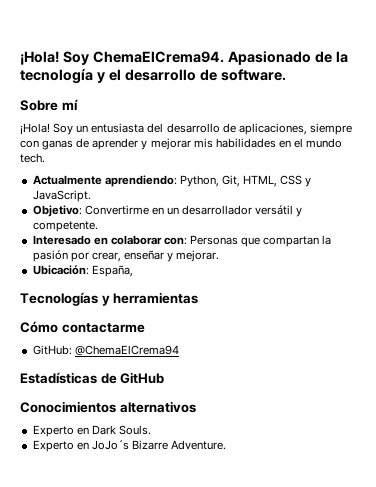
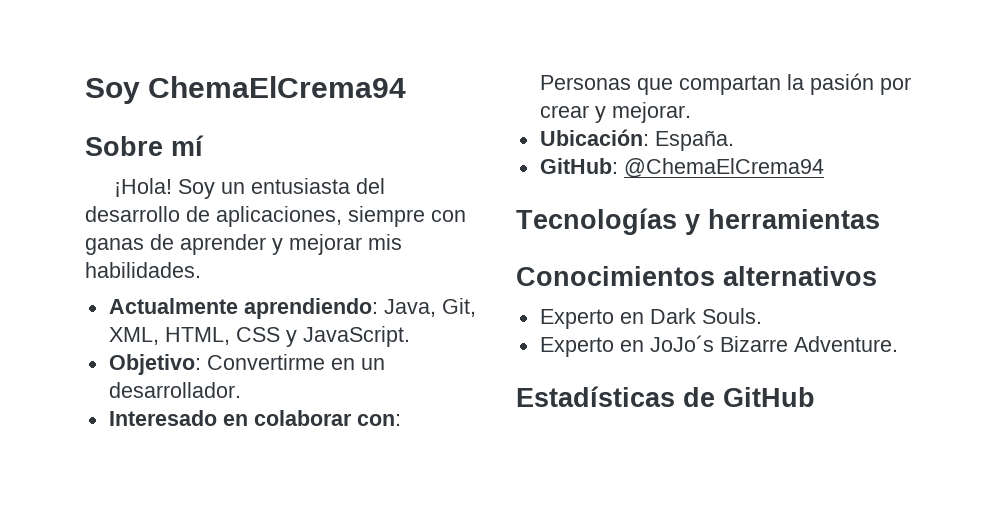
- ¡Hola! Soy ChemaElCrema94. Apasionado de la tecnología y el desarrollo de software.
+ Soy ChemaElCrema94
- Soy un entusiasta del desarrollo de aplicaciones, siempre con ganas de aprender y mejorar mis habilidades en el mundo tech.
+ Soy un entusiasta del desarrollo de aplicaciones, siempre con ganas de aprender y mejorar mis habilidades.
- Actualmente aprendiendo: Python, Git, HTML, CSS y JavaScript.
+ Actualmente aprendiendo: Java, Git, XML, HTML, CSS y JavaScript.
- Objetivo: Convertirme en un desarrollador versátil y competente.
+ Objetivo: Convertirme en un desarrollador.
- Interesado en colaborar con: Personas que compartan la pasión por crear, enseñar y mejorar.
+ Interesado en colaborar con: Personas que compartan la pasión por crear y mejorar.
- Ubicación: España,
+ Ubicación: España.
+ GitHub: @ChemaElCrema94
- Cómo contactarme
- GitHub: @ChemaElCrema94
- Estadísticas de GitHub
+ Estadísticas de GitHub

